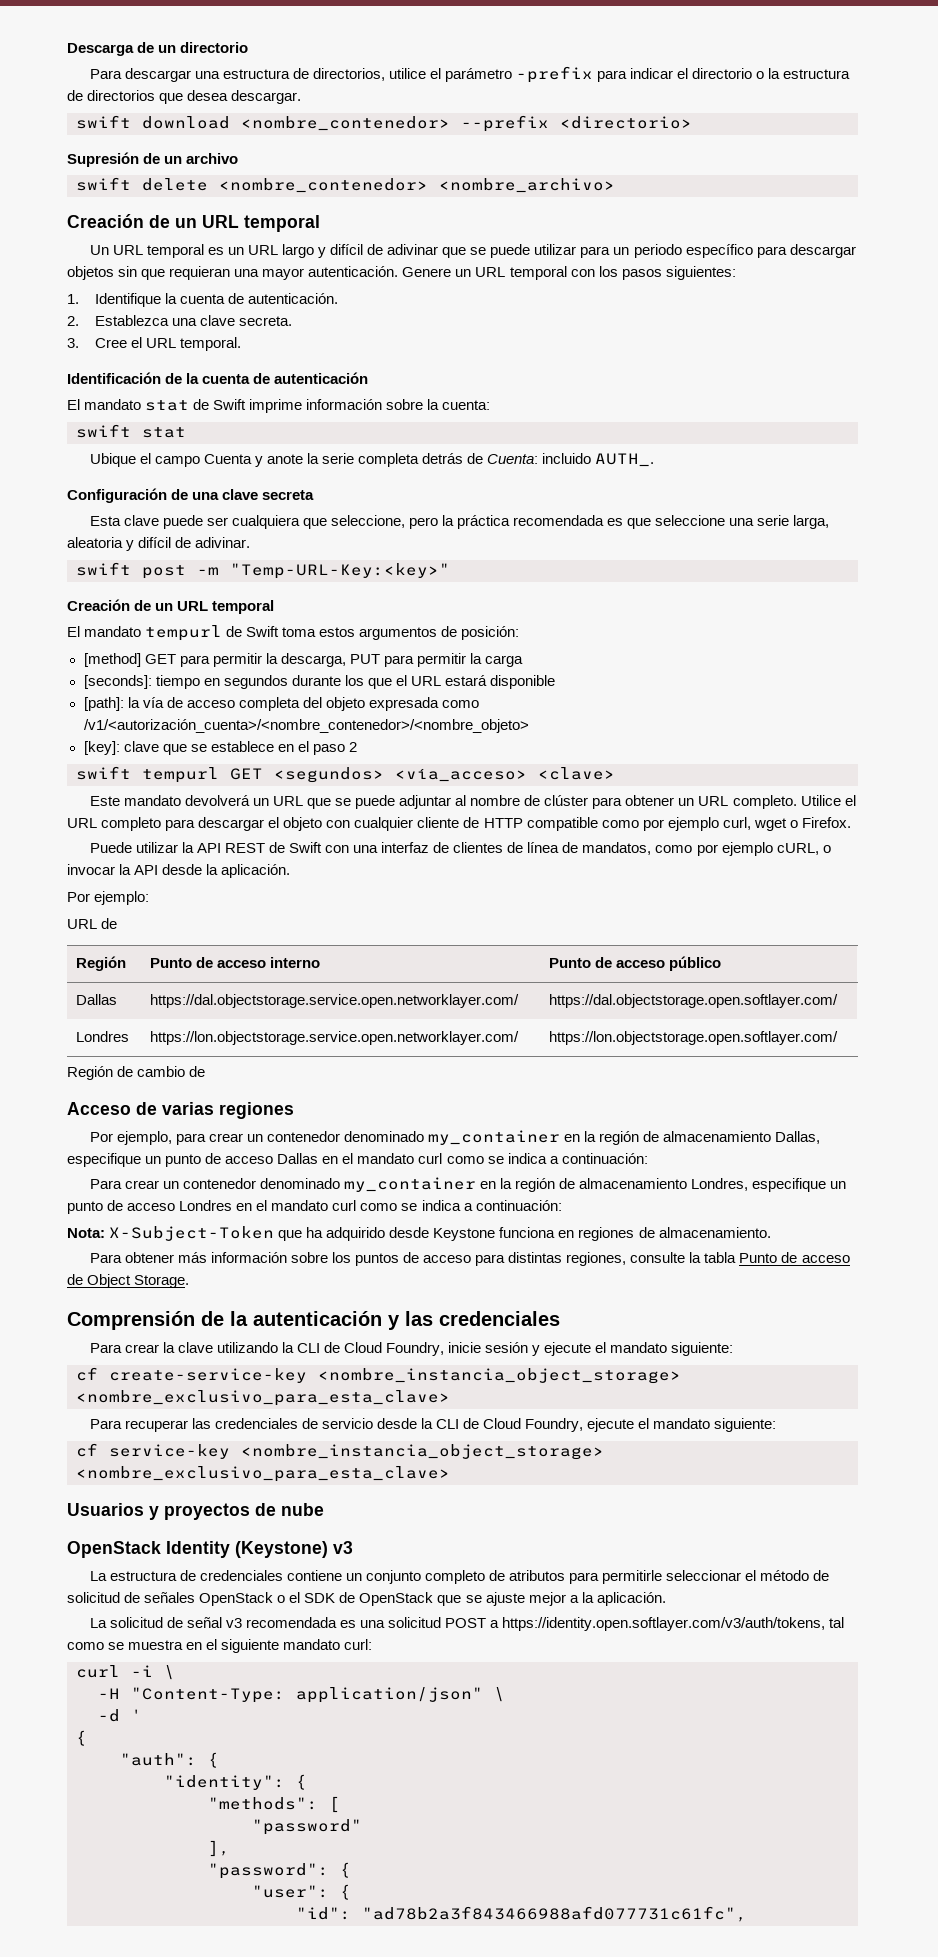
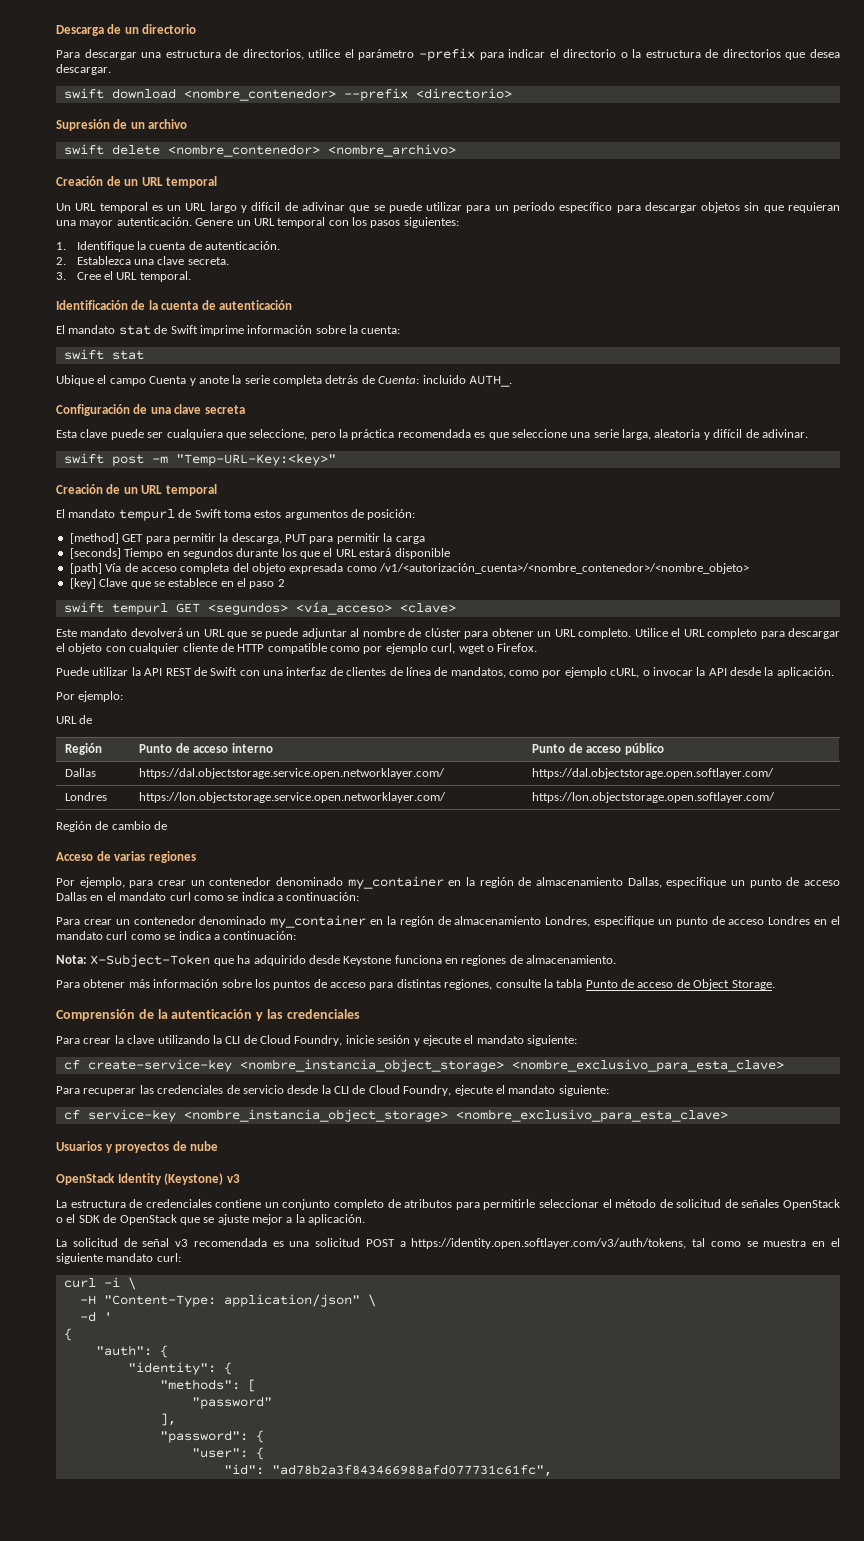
- [seconds]: tiempo en segundos durante los que el URL estará disponible
+ [seconds] Tiempo en segundos durante los que el URL estará disponible
- [path]: la vía de acceso completa del objeto expresada como /v1/<autorización_cuenta>/<nombre_contenedor>/<nombre_objeto>
+ [path] Vía de acceso completa del objeto expresada como /v1/<autorización_cuenta>/<nombre_contenedor>/<nombre_objeto>
- [key]: clave que se establece en el paso 2
+ [key] Clave que se establece en el paso 2

